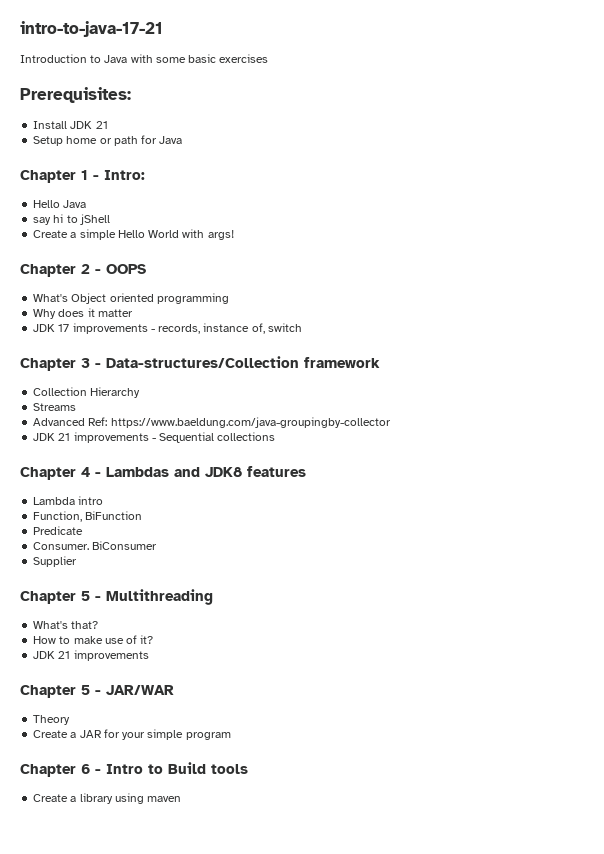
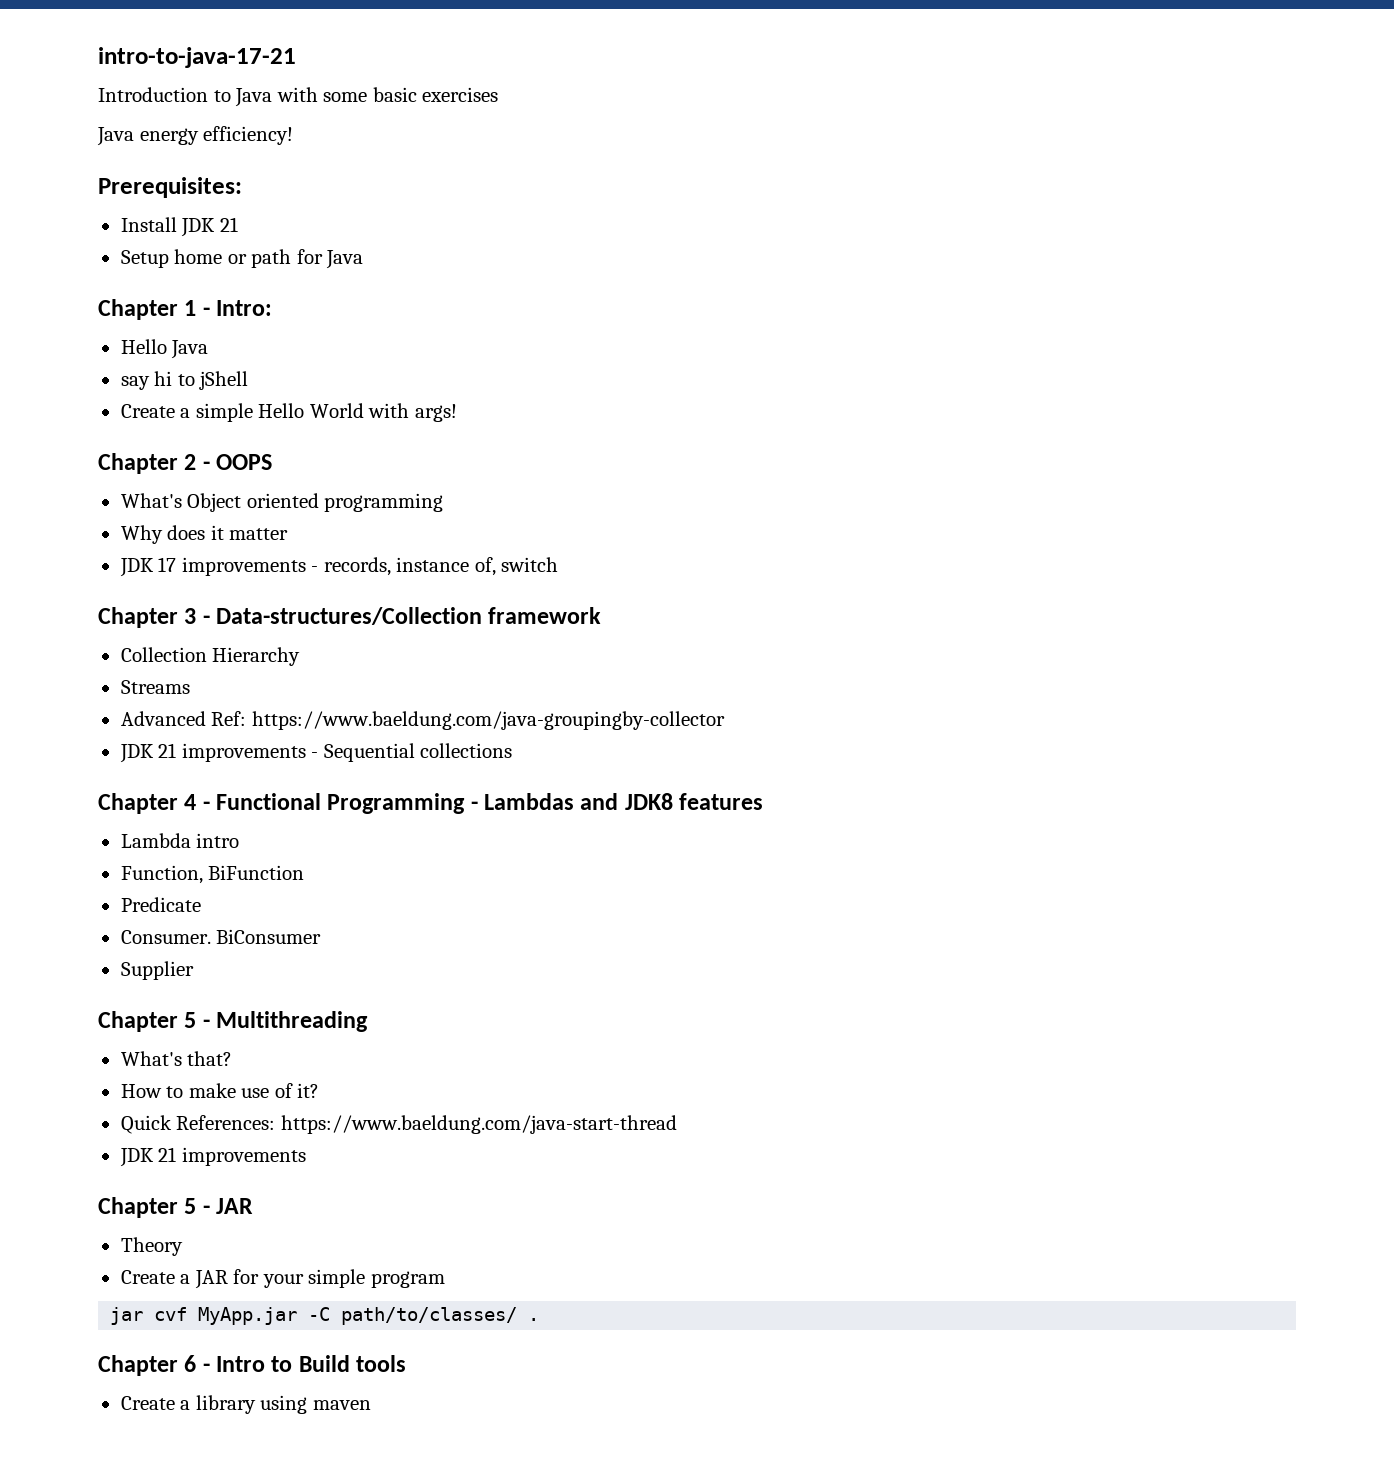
+ Java energy efficiency!
- Chapter 4 - Lambdas and JDK8 features
+ Chapter 4 - Functional Programming - Lambdas and JDK8 features
+ Quick References: https://www.baeldung.com/java-start-thread
- Chapter 5 - JAR/WAR
+ Chapter 5 - JAR
+ jar cvf MyApp.jar -C path/to/classes/ .

